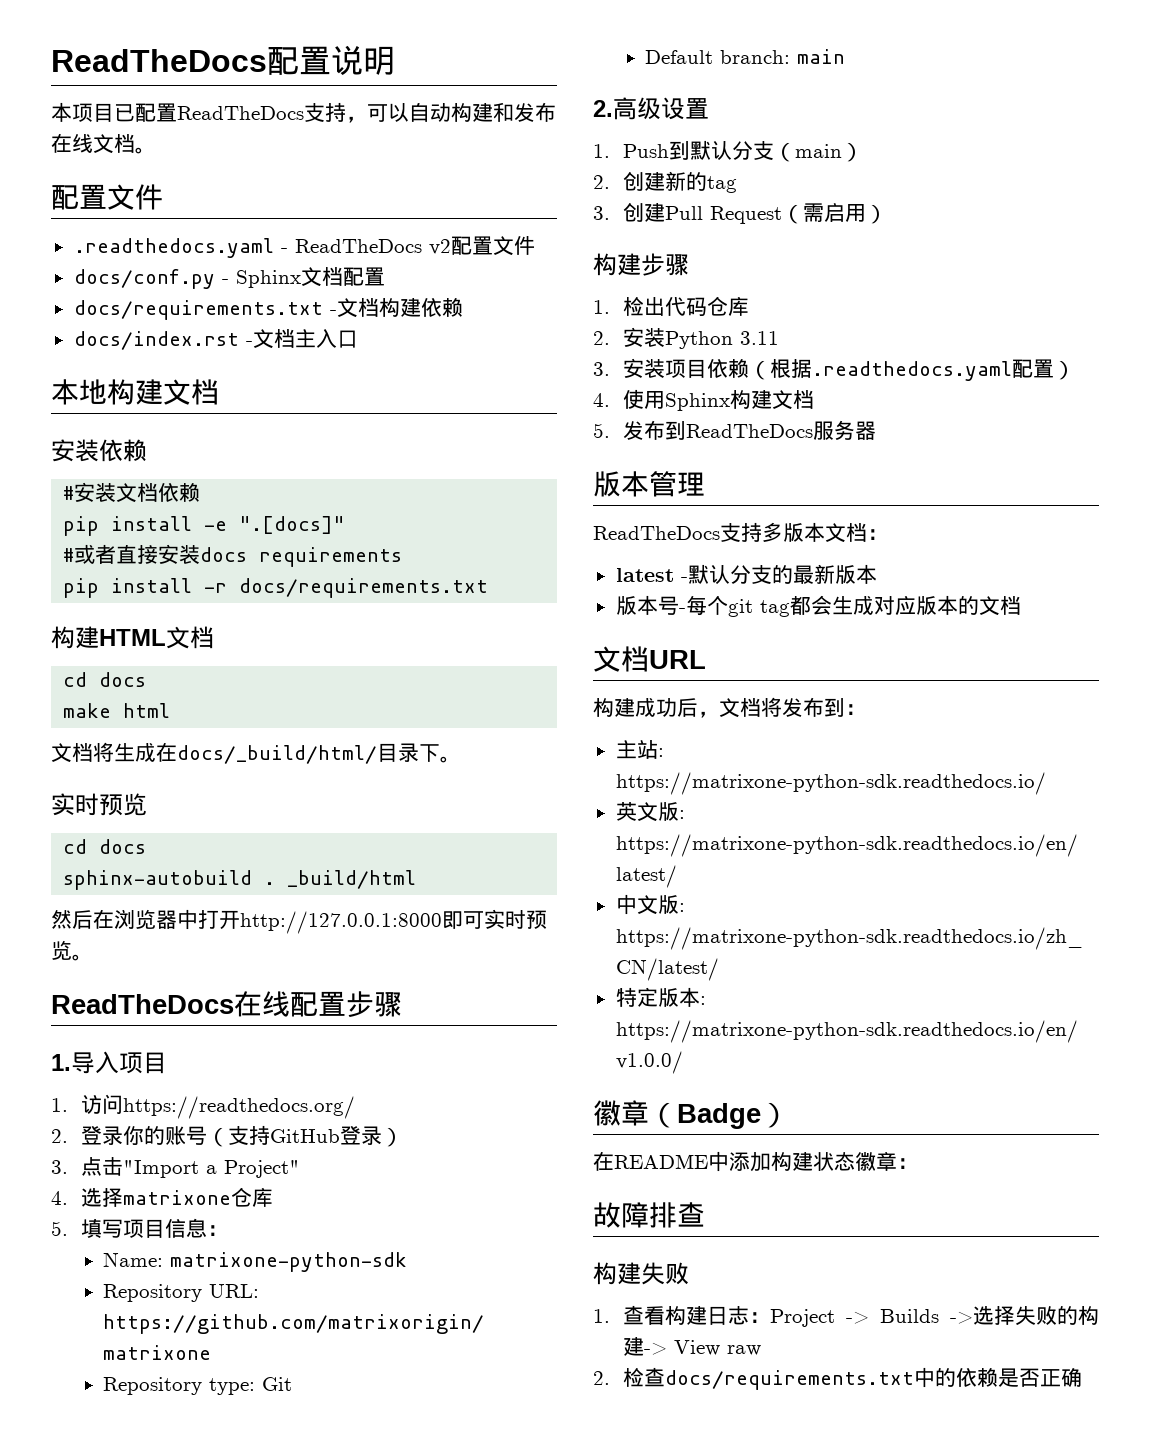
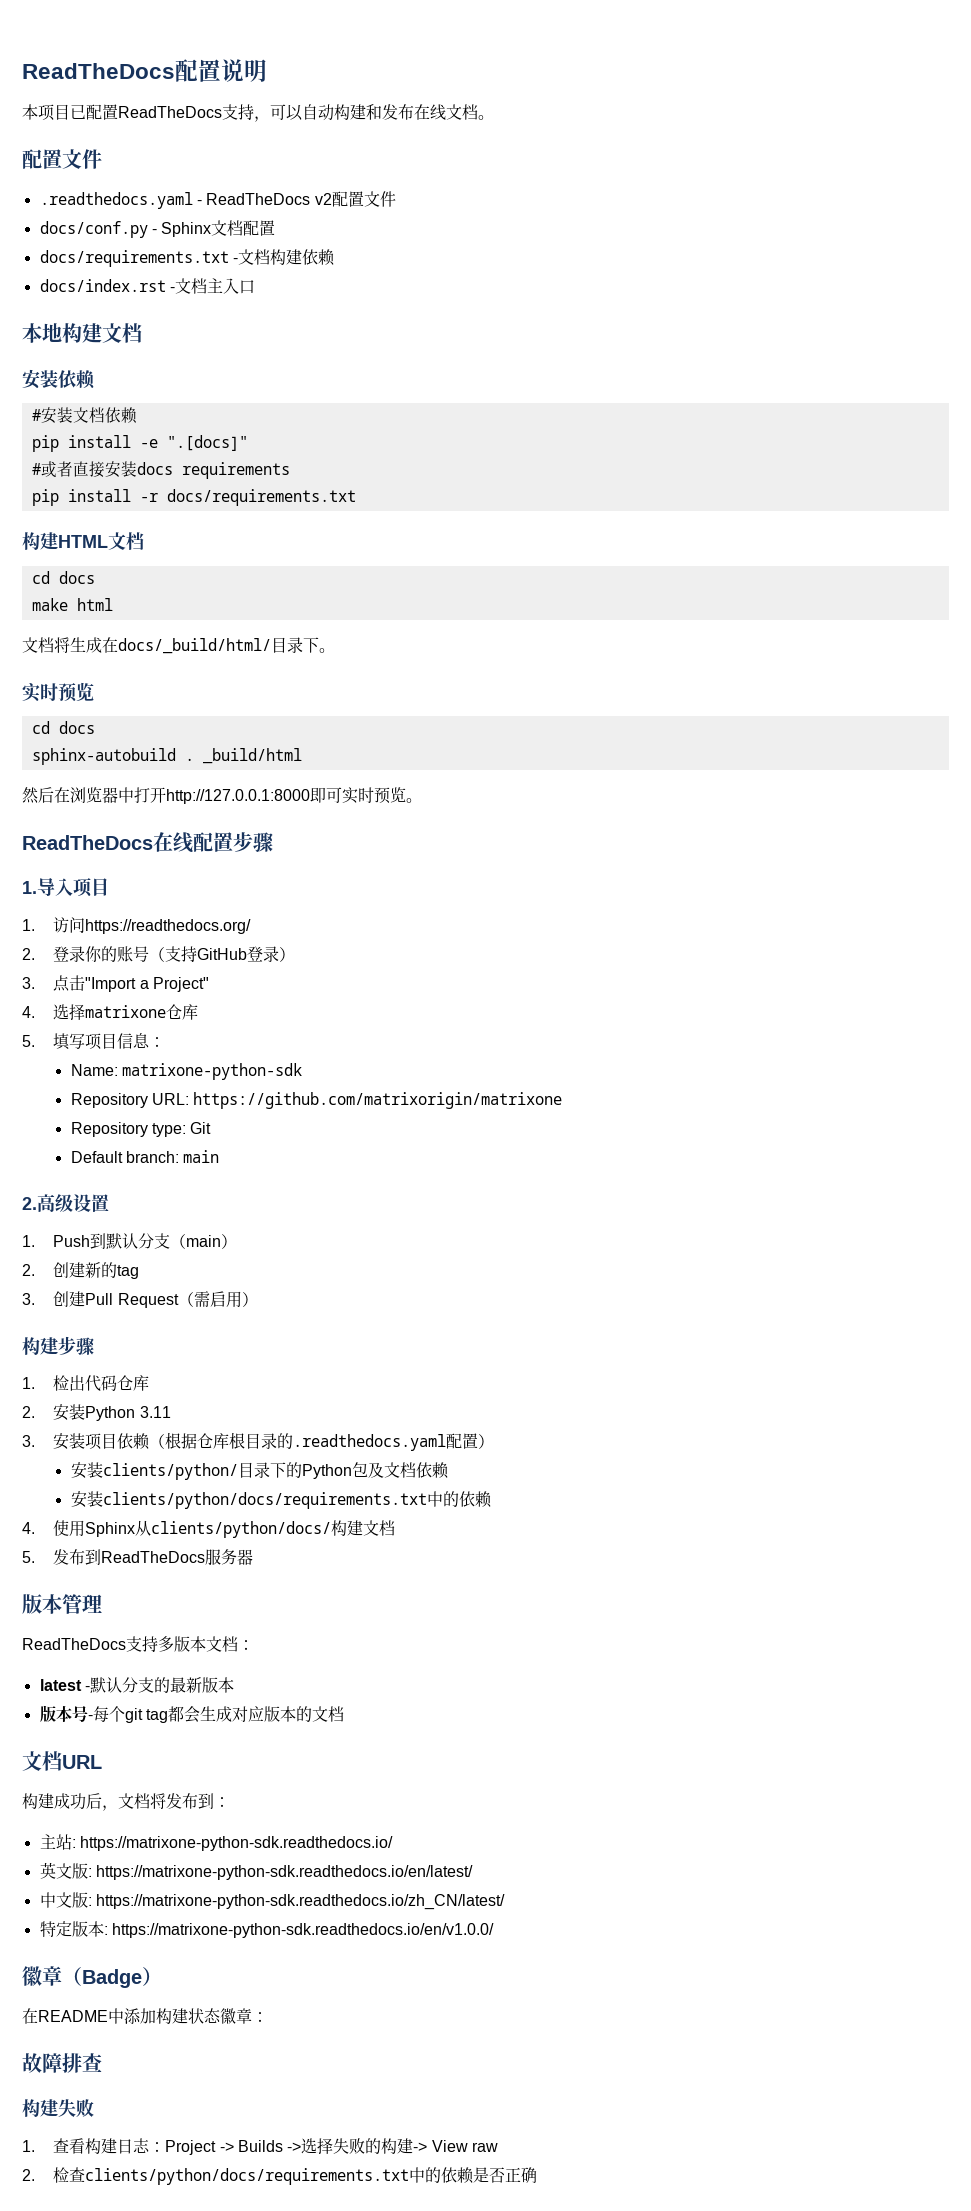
- 3.安装项目依赖（根据.readthedocs.yaml配置）
+ 3.安装项目依赖（根据仓库根目录的.readthedocs.yaml配置）
+ 安装clients/python/目录下的Python包及文档依赖
+ 安装clients/python/docs/requirements.txt中的依赖
- 4.使用Sphinx构建文档
+ 4.使用Sphinx从clients/python/docs/构建文档
- 2.检查docs/requirements.txt中的依赖是否正确
+ 2.检查clients/python/docs/requirements.txt中的依赖是否正确

